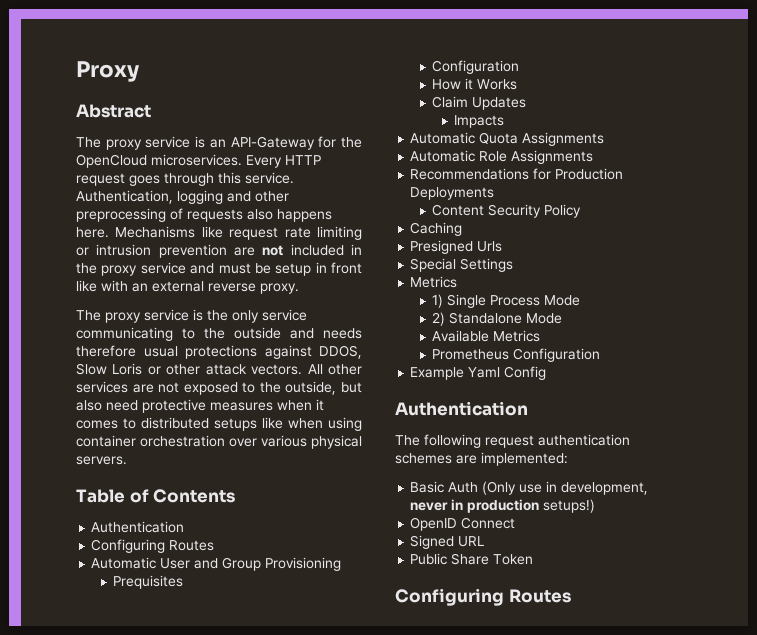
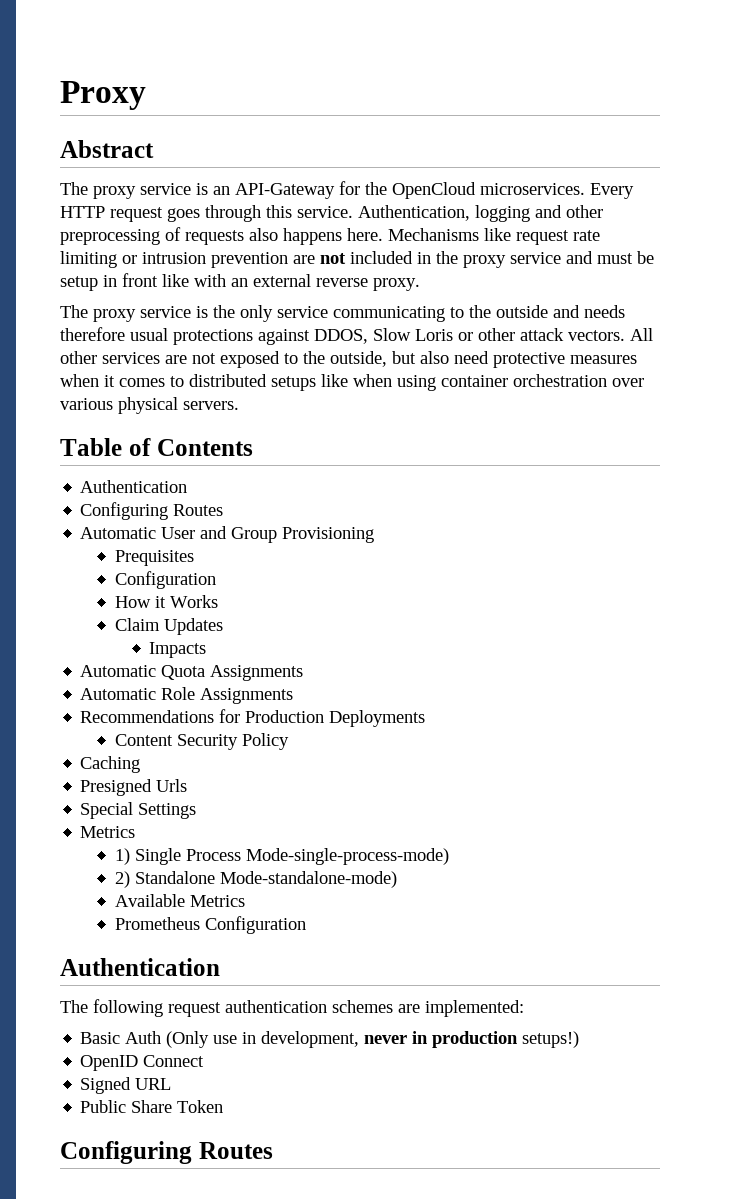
- 1) Single Process Mode
+ 1) Single Process Mode-single-process-mode)
- 2) Standalone Mode
+ 2) Standalone Mode-standalone-mode)
- Example Yaml Config

